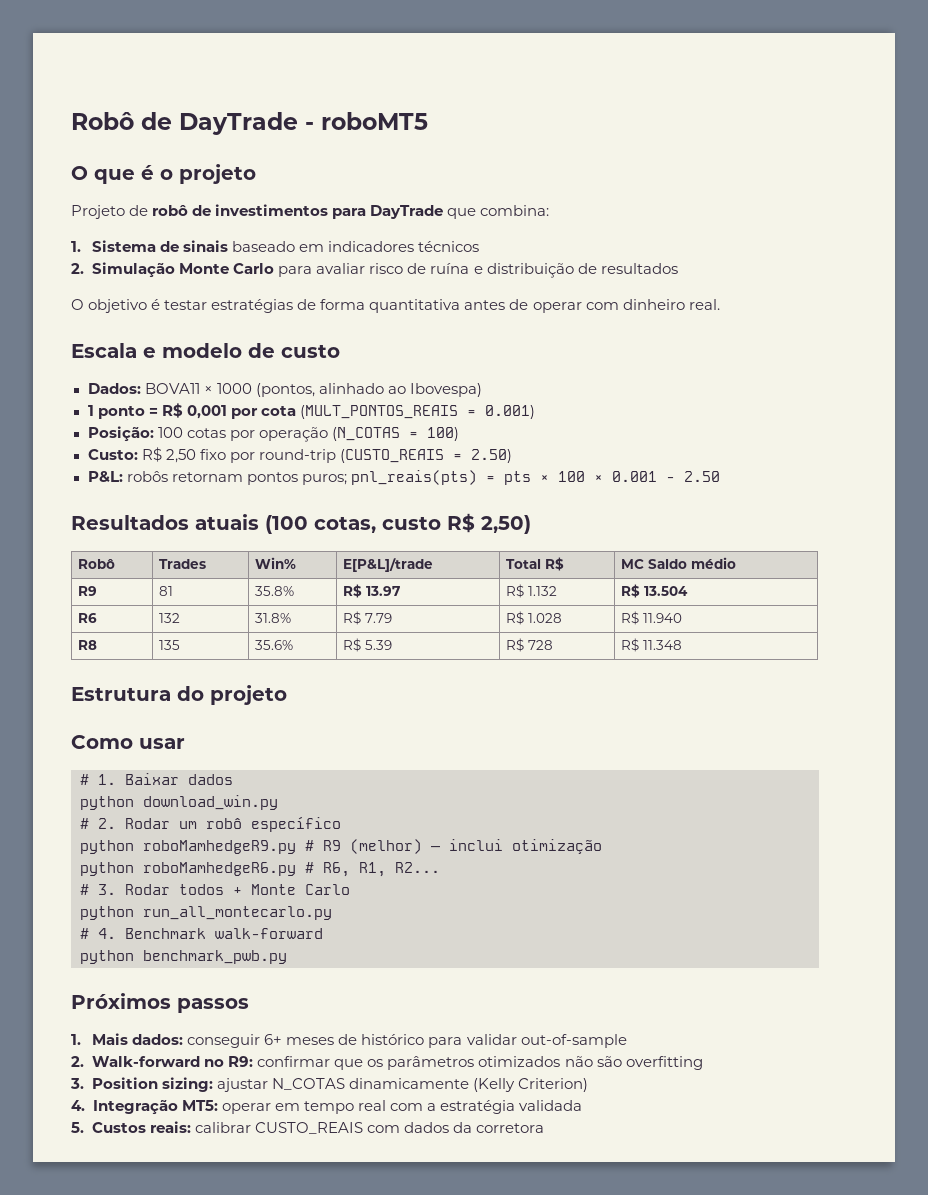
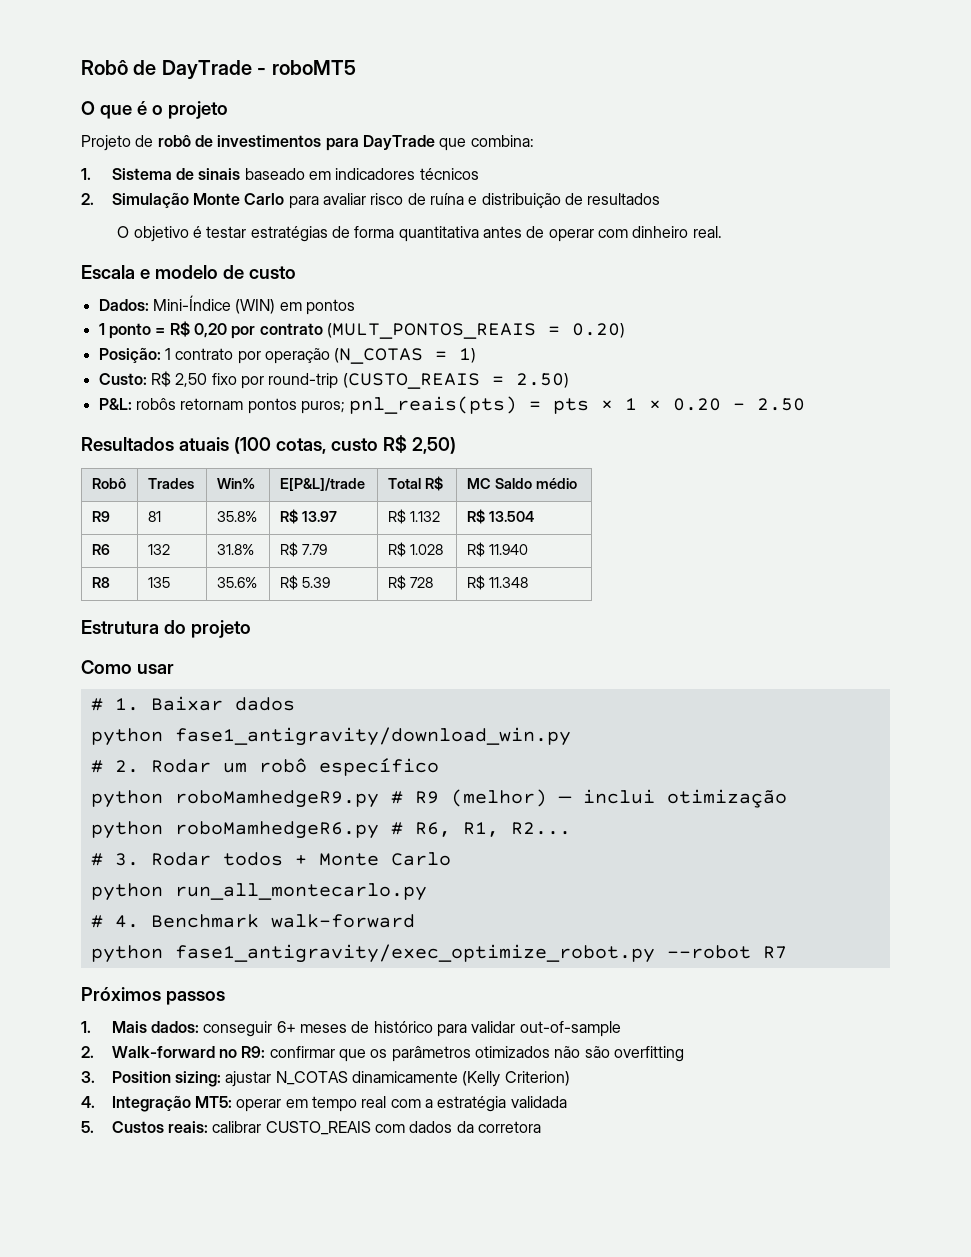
- Dados: BOVA11 × 1000 (pontos, alinhado ao Ibovespa)
+ Dados: Mini-Índice (WIN) em pontos
- 1 ponto = R$ 0,001 por cota (MULT_PONTOS_REAIS = 0.001)
+ 1 ponto = R$ 0,20 por contrato (MULT_PONTOS_REAIS = 0.20)
- Posição: 100 cotas por operação (N_COTAS = 100)
+ Posição: 1 contrato por operação (N_COTAS = 1)
- P&L: robôs retornam pontos puros; pnl_reais(pts) = pts × 100 × 0.001 - 2.50
+ P&L: robôs retornam pontos puros; pnl_reais(pts) = pts × 1 × 0.20 - 2.50
- python download_win.py
+ python fase1_antigravity/download_win.py
- python benchmark_pwb.py
+ python fase1_antigravity/exec_optimize_robot.py --robot R7

